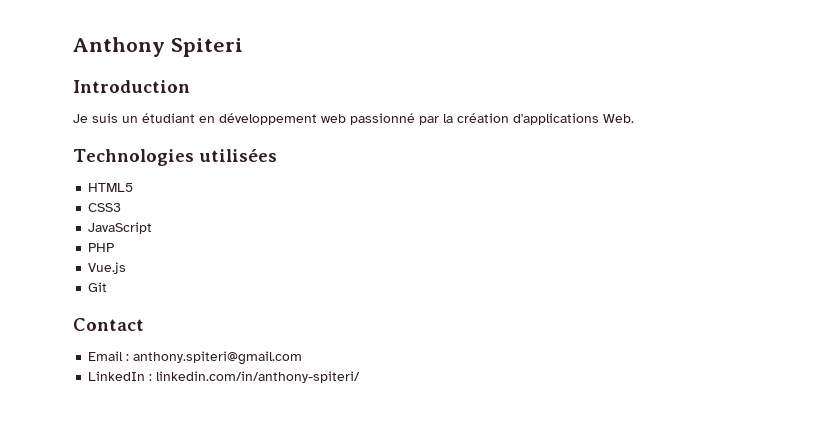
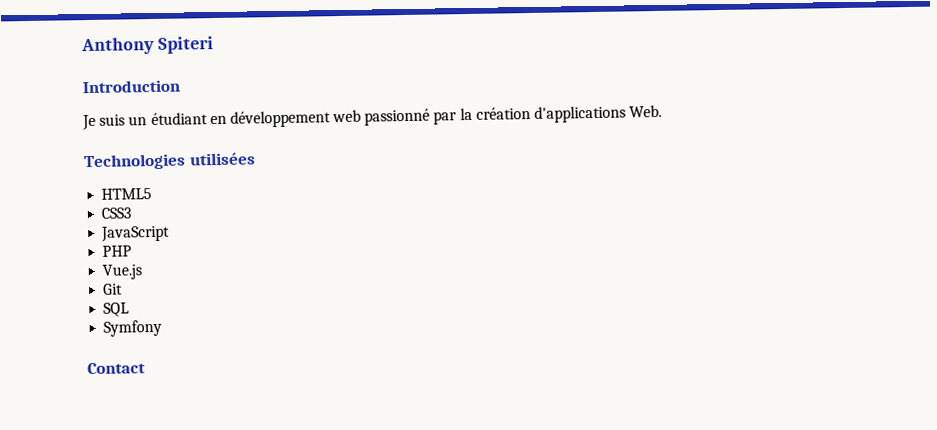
+ SQL
+ Symfony
- Email : anthony.spiteri@gmail.com
- LinkedIn : linkedin.com/in/anthony-spiteri/

